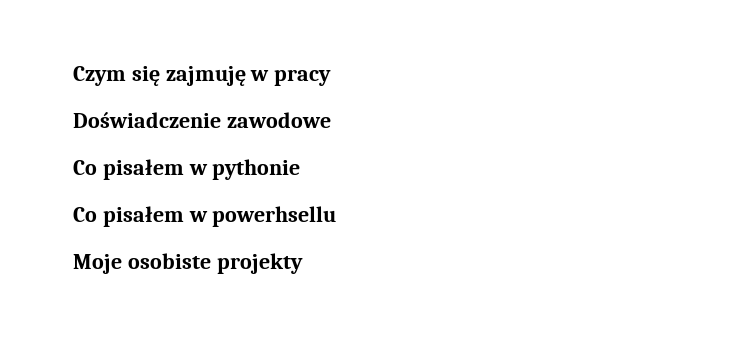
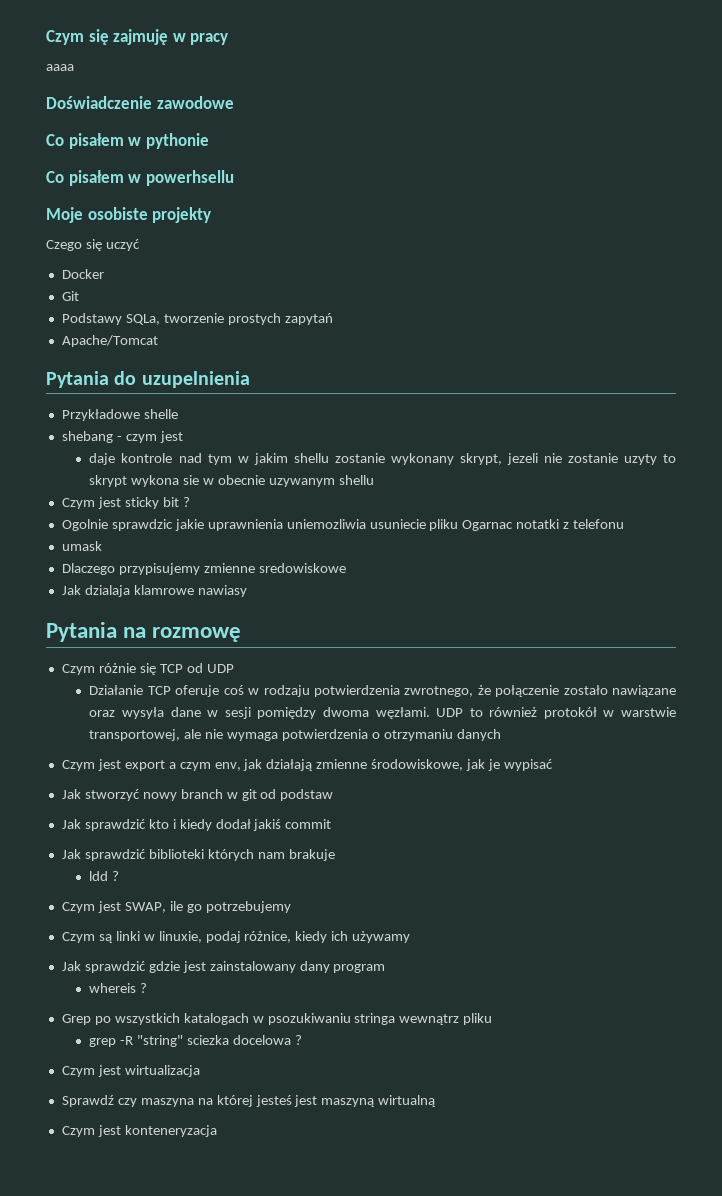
+ aaaa
+ Czego się uczyć
+ Docker
+ Git
+ Podstawy SQLa, tworzenie prostych zapytań
+ Apache/Tomcat
+ Pytania do uzupelnienia
+ Przykładowe shelle
+ shebang - czym jest
+ daje kontrole nad tym w jakim shellu zostanie wykonany skrypt, jezeli nie zostanie uzyty to skrypt wykona sie w obecnie uzywanym shellu
+ Czym jest sticky bit ?
+ Ogolnie sprawdzic jakie uprawnienia uniemozliwia usuniecie pliku Ogarnac notatki z telefonu
+ umask
+ Dlaczego przypisujemy zmienne sredowiskowe
+ Jak dzialaja klamrowe nawiasy
+ Pytania na rozmowę
+ Czym różnie się TCP od UDP
+ Działanie TCP oferuje coś w rodzaju potwierdzenia zwrotnego, że połączenie zostało nawiązane oraz wysyła dane w sesji pomiędzy dwoma węzłami. UDP to również protokół w warstwie transportowej, ale nie wymaga potwierdzenia o otrzymaniu danych
+ Czym jest export a czym env, jak działają zmienne środowiskowe, jak je wypisać
+ Jak stworzyć nowy branch w git od podstaw
+ Jak sprawdzić kto i kiedy dodał jakiś commit
+ Jak sprawdzić biblioteki których nam brakuje
+ ldd ?
+ Czym jest SWAP, ile go potrzebujemy
+ Czym są linki w linuxie, podaj różnice, kiedy ich używamy
+ Jak sprawdzić gdzie jest zainstalowany dany program
+ whereis ?
+ Grep po wszystkich katalogach w psozukiwaniu stringa wewnątrz pliku
+ grep -R "string" sciezka docelowa ?
+ Czym jest wirtualizacja
+ Sprawdź czy maszyna na której jesteś jest maszyną wirtualną
+ Czym jest konteneryzacja

